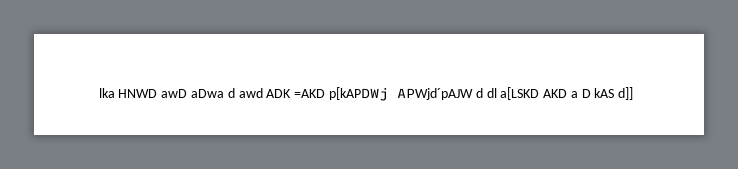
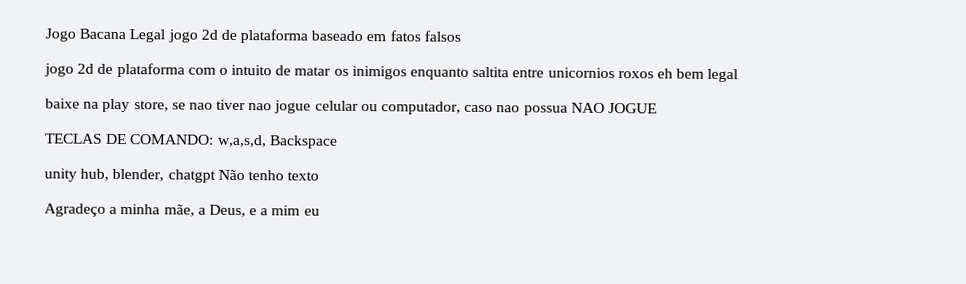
- lka HNWD awD aDwa d awd ADK =AKD p[kAPDWj APWjd´pAJW d dl a[LSKD AKD a D kAS d]]
+ Jogo Bacana Legal jogo 2d de plataforma baseado em fatos falsos
+ jogo 2d de plataforma com o intuito de matar os inimigos enquanto saltita entre unicornios roxos eh bem legal
+ baixe na play store, se nao tiver nao jogue celular ou computador, caso nao possua NAO JOGUE
+ TECLAS DE COMANDO: w,a,s,d, Backspace
+ unity hub, blender, chatgpt Não tenho texto
+ Agradeço a minha mãe, a Deus, e a mim eu

